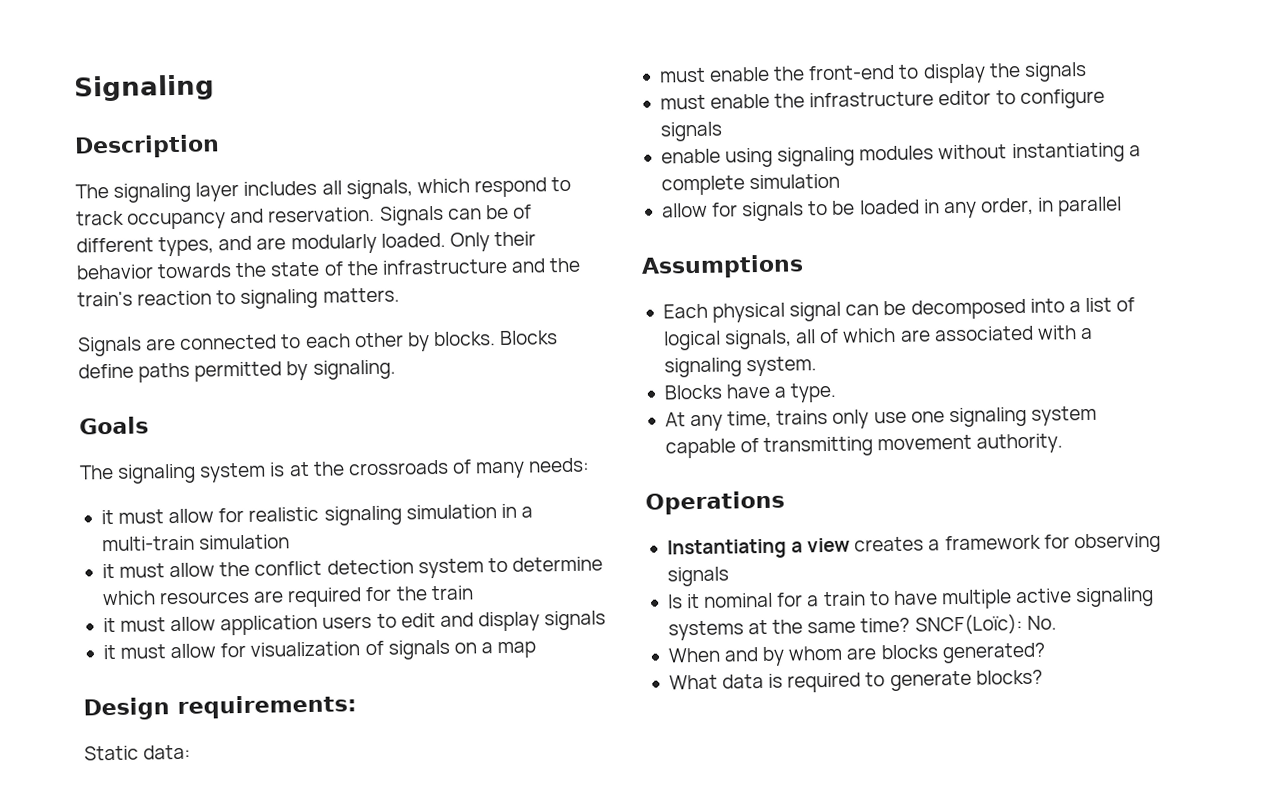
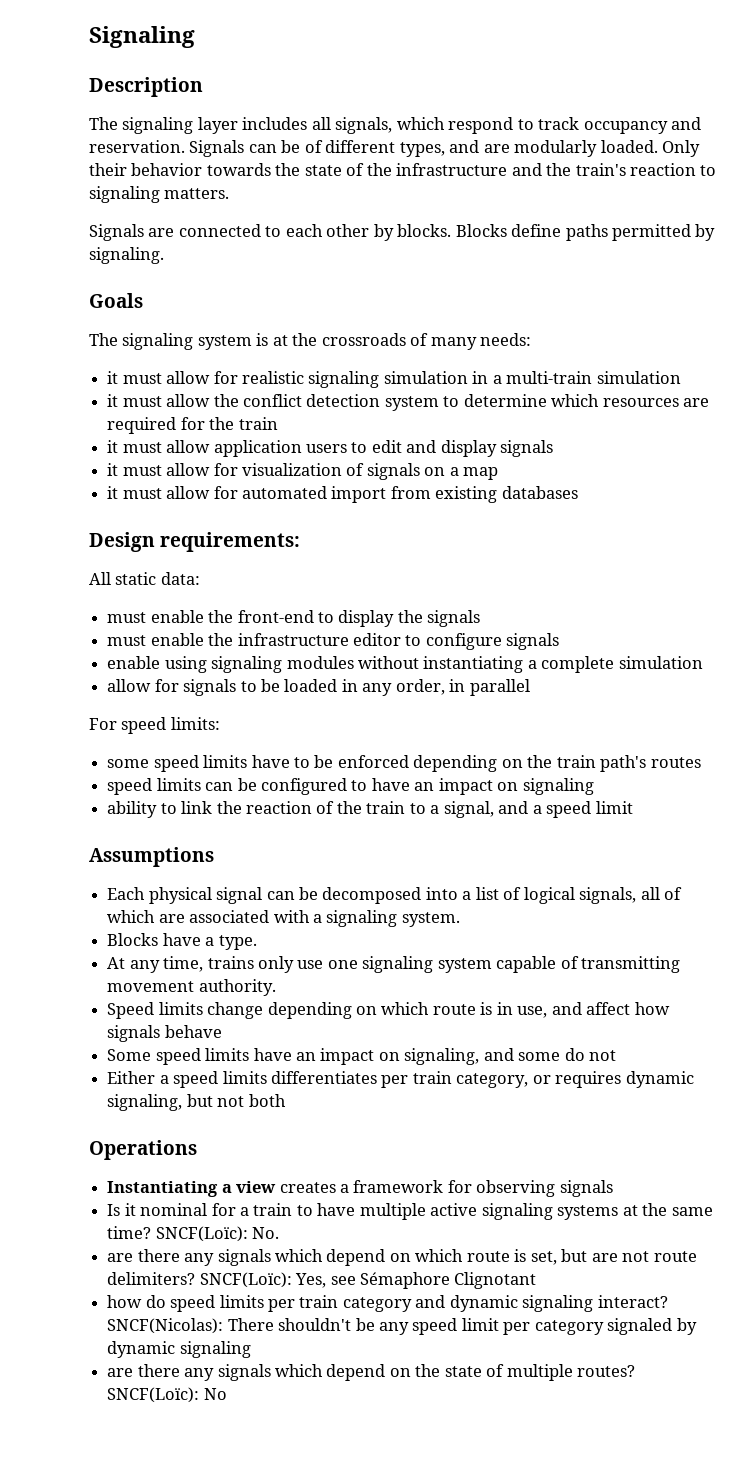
+ it must allow for automated import from existing databases
- Static data:
+ All static data:
+ For speed limits:
+ some speed limits have to be enforced depending on the train path's routes
+ speed limits can be configured to have an impact on signaling
+ ability to link the reaction of the train to a signal, and a speed limit
+ Speed limits change depending on which route is in use, and affect how signals behave
+ Some speed limits have an impact on signaling, and some do not
+ Either a speed limits differentiates per train category, or requires dynamic signaling, but not both
- When and by whom are blocks generated?
- What data is required to generate blocks?
+ are there any signals which depend on which route is set, but are not route delimiters? SNCF(Loïc): Yes, see Sémaphore Clignotant
+ how do speed limits per train category and dynamic signaling interact? SNCF(Nicolas): There shouldn't be any speed limit per category signaled by dynamic signaling
+ are there any signals which depend on the state of multiple routes? SNCF(Loïc): No

